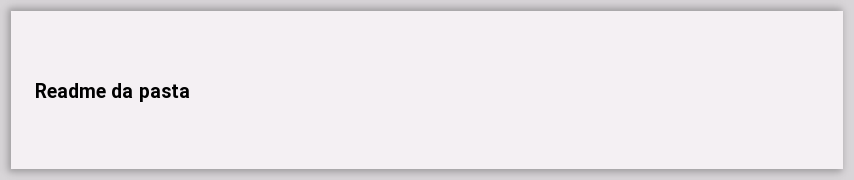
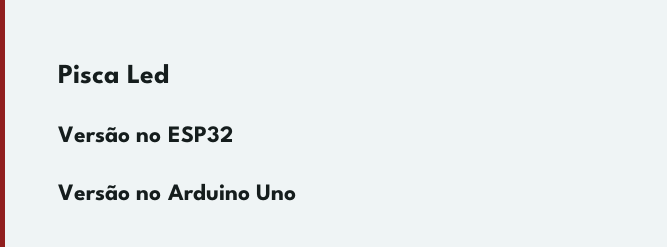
- Readme da pasta
+ Pisca Led
+ Versão no ESP32
+ Versão no Arduino Uno

